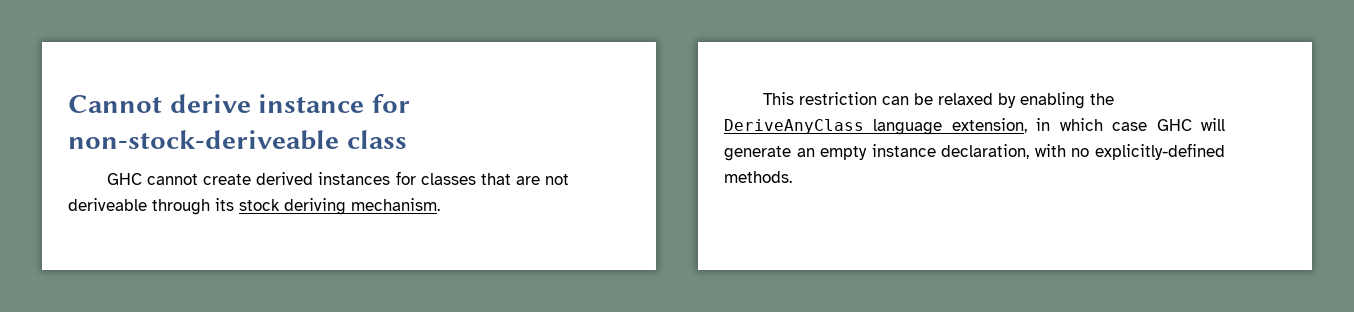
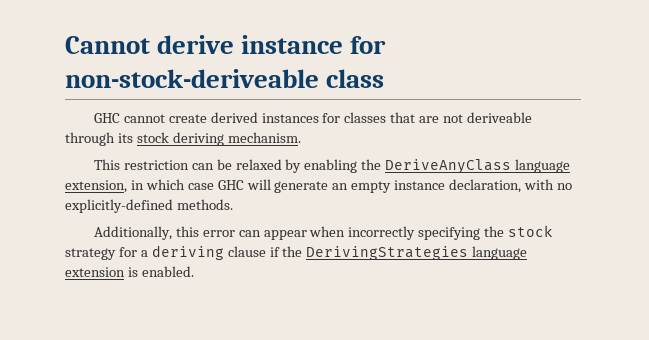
+ Additionally, this error can appear when incorrectly specifying the stock strategy for a deriving clause if the DerivingStrategies language extension is enabled.

